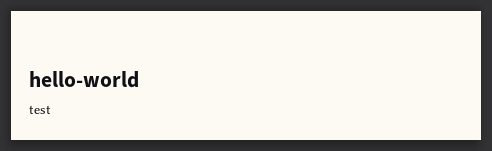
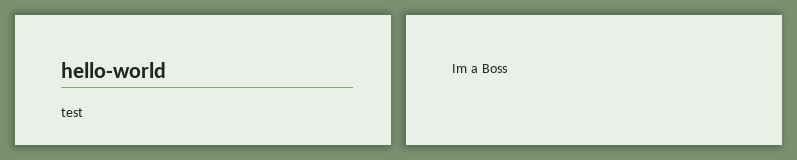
+ Im a Boss

